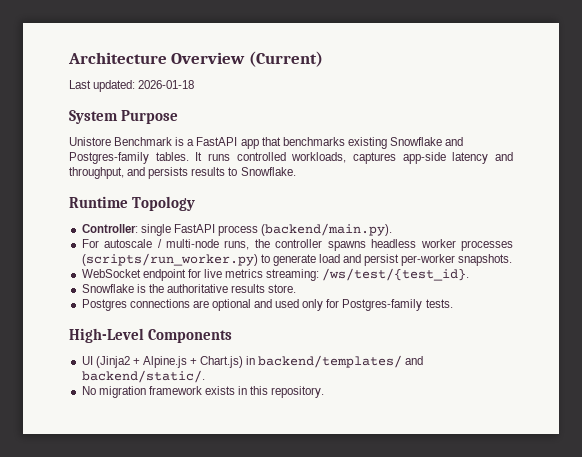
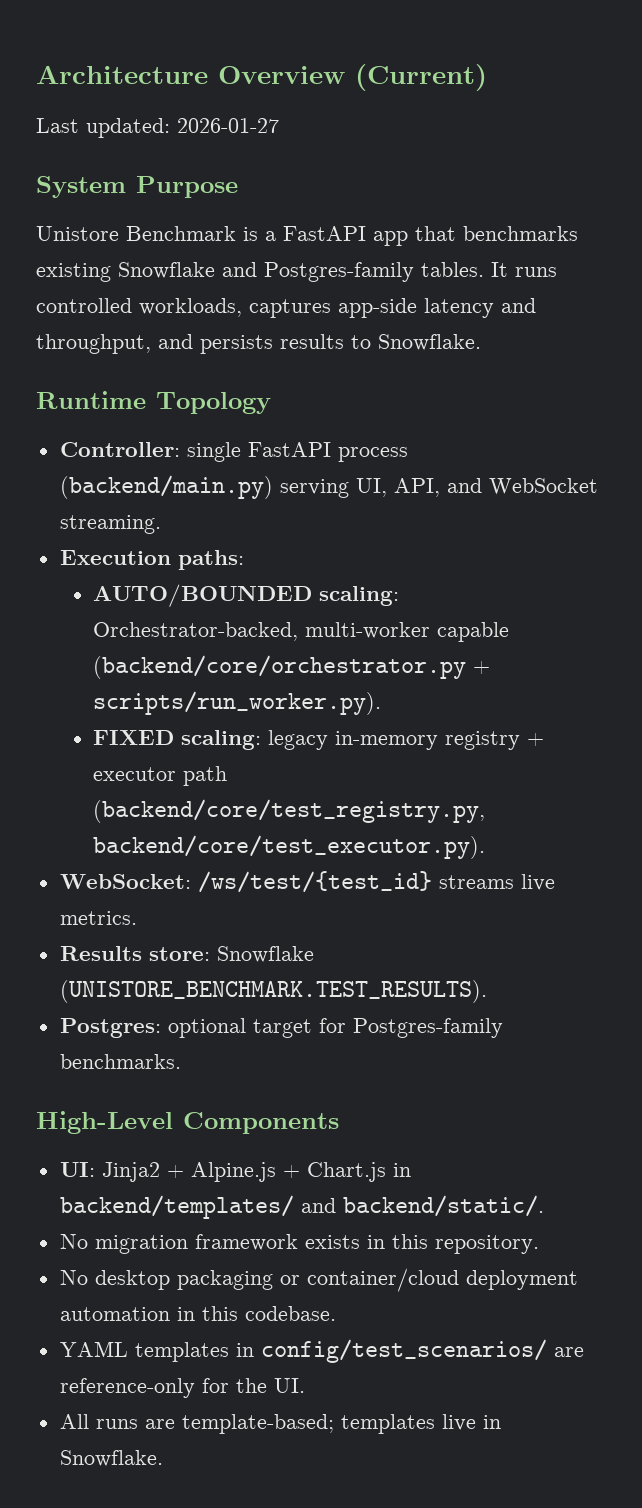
- Last updated: 2026-01-18
+ Last updated: 2026-01-27
- Controller: single FastAPI process (backend/main.py).
- For autoscale / multi-node runs, the controller spawns headless worker processes (scripts/run_worker.py) to generate load and persist per-worker snapshots.
- WebSocket endpoint for live metrics streaming: /ws/test/{test_id}.
- Snowflake is the authoritative results store.
- Postgres connections are optional and used only for Postgres-family tests.
+ Controller: single FastAPI process (backend/main.py) serving UI, API, and WebSocket streaming.
+ Execution paths:
+ AUTO/BOUNDED scaling: Orchestrator-backed, multi-worker capable (backend/core/orchestrator.py + scripts/run_worker.py).
+ FIXED scaling: legacy in-memory registry + executor path (backend/core/test_registry.py, backend/core/test_executor.py).
+ WebSocket: /ws/test/{test_id} streams live metrics.
+ Results store: Snowflake (UNISTORE_BENCHMARK.TEST_RESULTS).
+ Postgres: optional target for Postgres-family benchmarks.
- UI (Jinja2 + Alpine.js + Chart.js) in backend/templates/ and backend/static/.
+ UI: Jinja2 + Alpine.js + Chart.js in backend/templates/ and backend/static/.
+ No desktop packaging or container/cloud deployment automation in this codebase.
+ YAML templates in config/test_scenarios/ are reference-only for the UI.
+ All runs are template-based; templates live in Snowflake.

